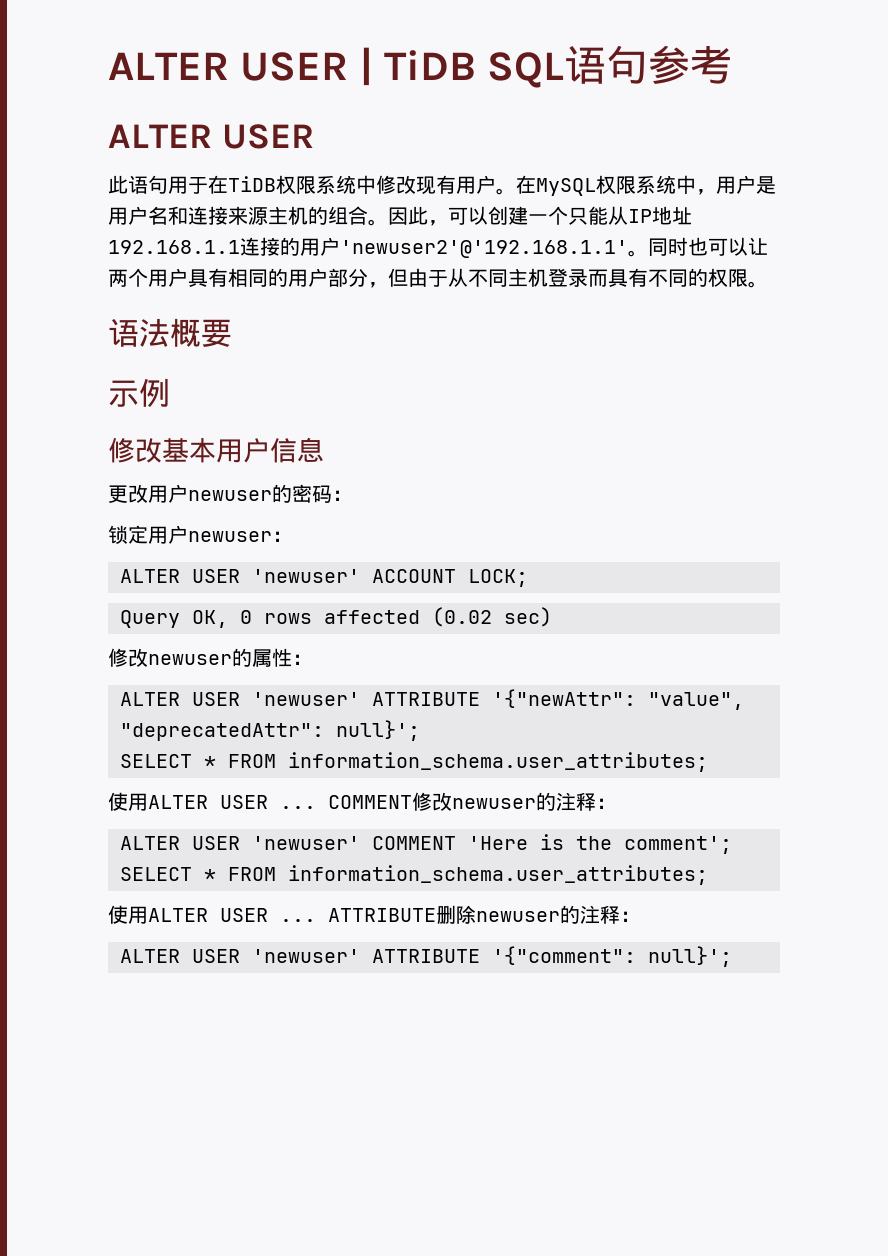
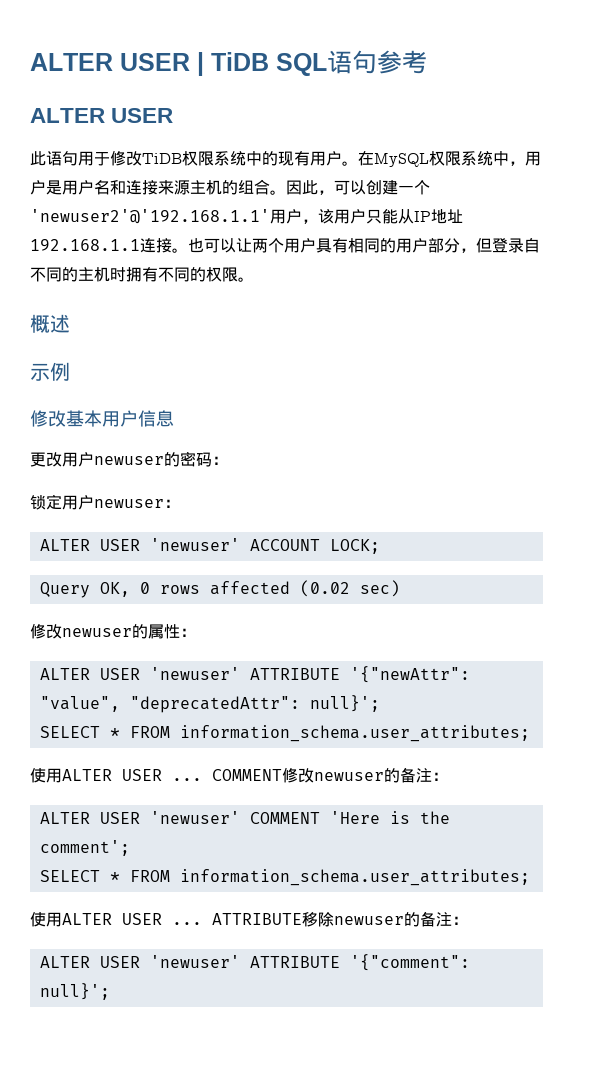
- 此语句用于在TiDB权限系统中修改现有用户。
+ 此语句用于修改TiDB权限系统中的现有用户。
- 因此，可以创建一个只能从IP地址192.168.1.1连接的用户'newuser2'@'192.168.1.1'。同时也可以让两个用户具有相同的用户部分，但由于从不同主机登录而具有不同的权限。
+ 因此，可以创建一个'newuser2'@'192.168.1.1'用户，该用户只能从IP地址192.168.1.1连接。也可以让两个用户具有相同的用户部分，但登录自不同的主机时拥有不同的权限。
- 语法概要
+ 概述
- COMMENT修改newuser的注释：
+ COMMENT修改newuser的备注：
- ATTRIBUTE删除newuser的注释：
+ ATTRIBUTE移除newuser的备注：

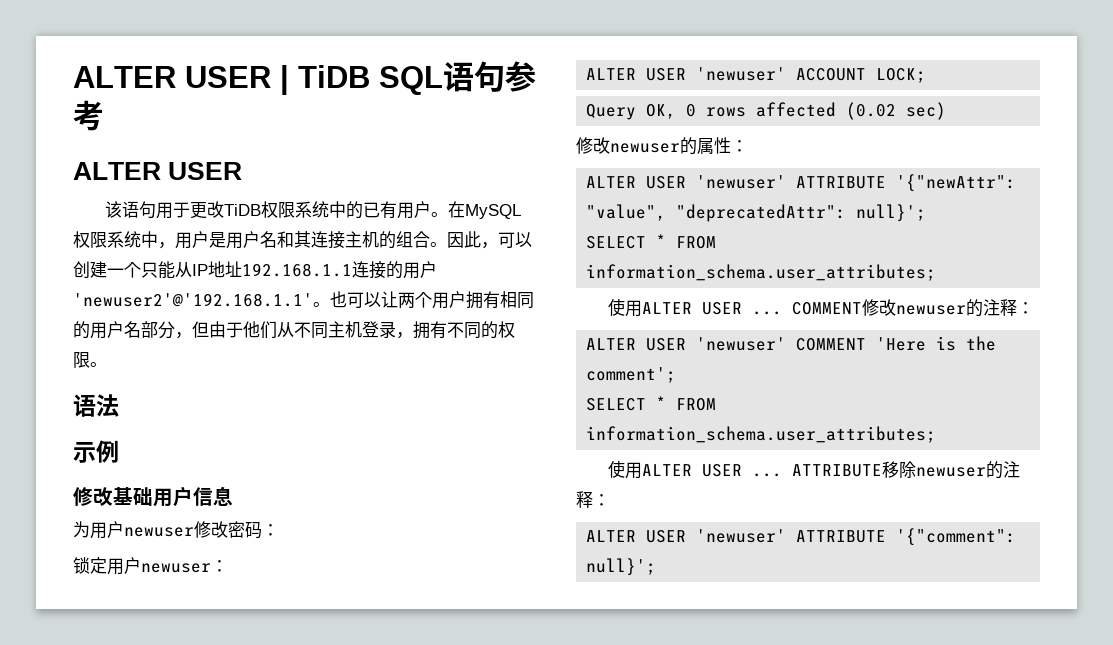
- 此语句用于修改TiDB权限系统中的现有用户。
+ 该语句用于更改TiDB权限系统中的已有用户。
- 在MySQL权限系统中，用户是用户名和连接来源主机的组合。
+ 在MySQL权限系统中，用户是用户名和其连接主机的组合。
- 因此，可以创建一个'newuser2'@'192.168.1.1'用户，该用户只能从IP地址192.168.1.1连接。
+ 因此，可以创建一个只能从IP地址192.168.1.1连接的用户'newuser2'@'192.168.1.1'。
- 也可以让两个用户具有相同的用户部分，但登录自不同的主机时拥有不同的权限。
+ 也可以让两个用户拥有相同的用户名部分，但由于他们从不同主机登录，拥有不同的权限。
- 概述
+ 语法
- 修改基本用户信息
+ 修改基础用户信息
- 更改用户newuser的密码：
+ 为用户newuser修改密码：
- COMMENT修改newuser的备注：
+ COMMENT修改newuser的注释：
- ATTRIBUTE移除newuser的备注：
+ ATTRIBUTE移除newuser的注释：

